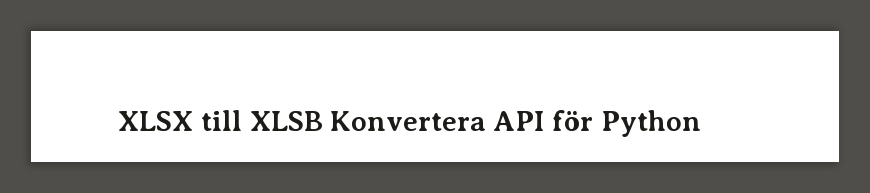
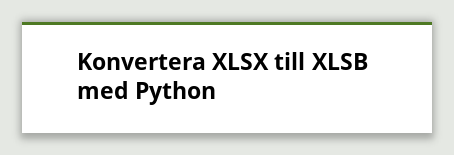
- XLSX till XLSB Konvertera API för Python
+ Konvertera XLSX till XLSB med Python

